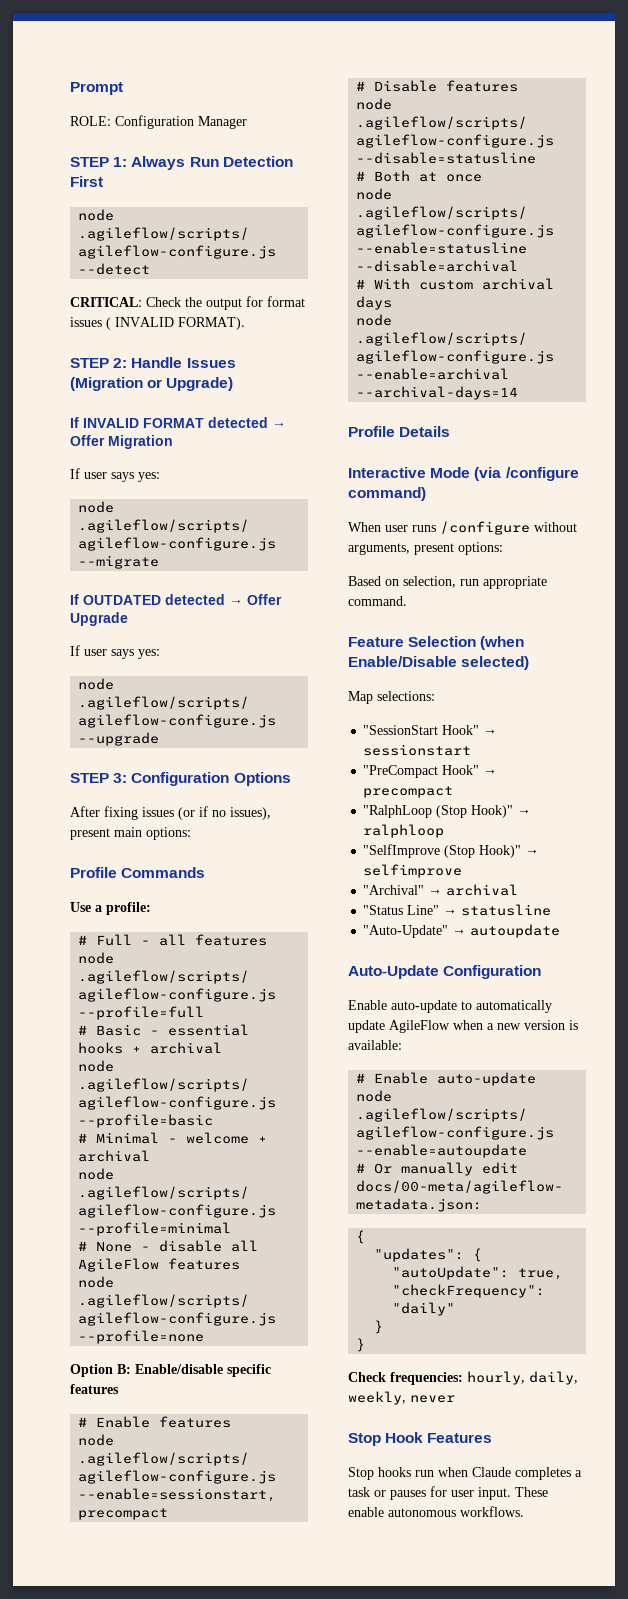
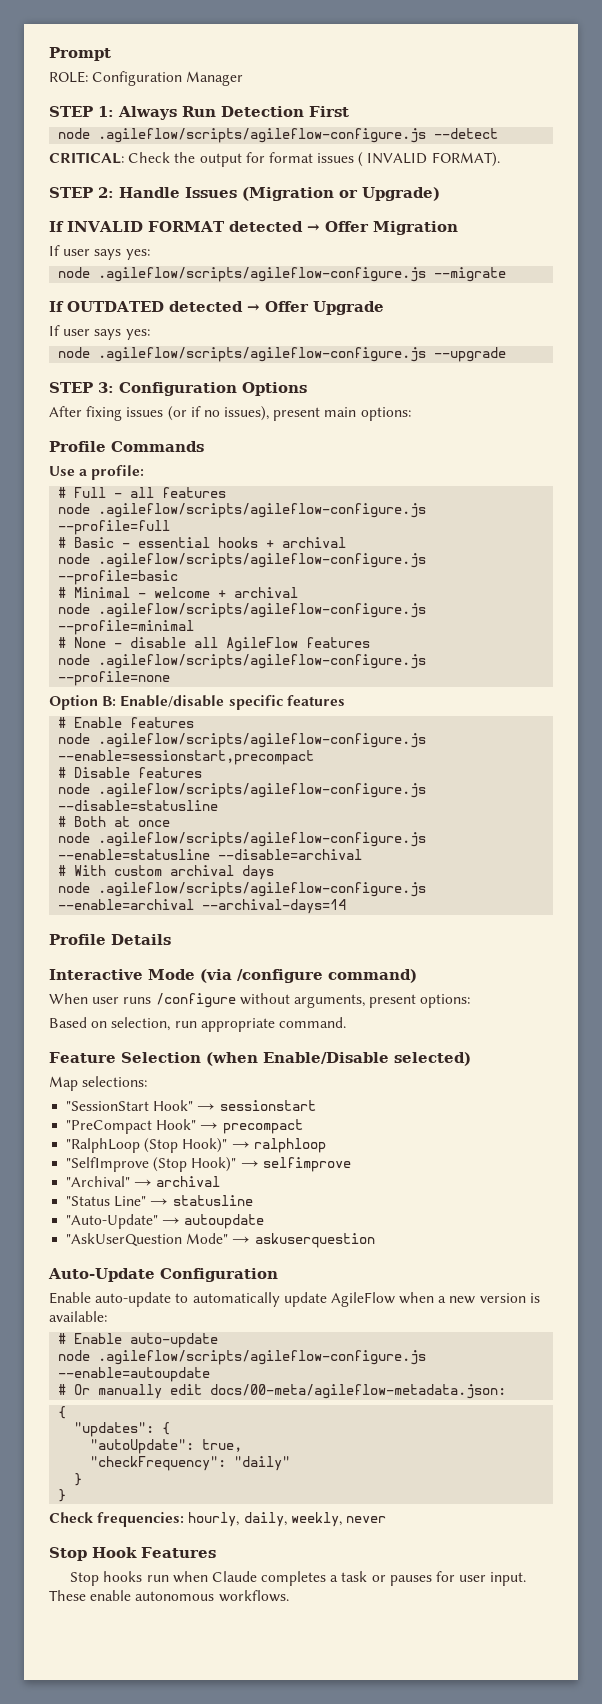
+ "AskUserQuestion Mode" → askuserquestion

